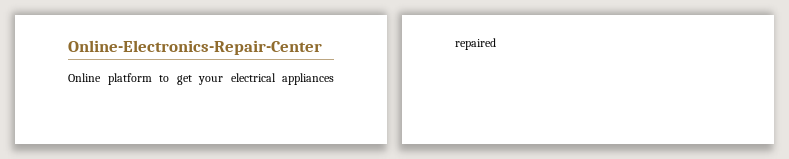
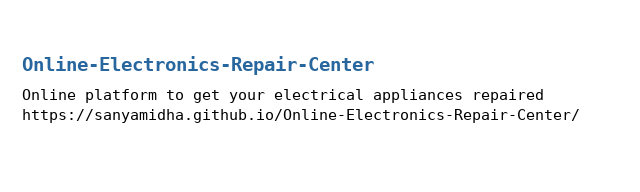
- Online platform to get your electrical appliances repaired
+ Online platform to get your electrical appliances repaired https://sanyamidha.github.io/Online-Electronics-Repair-Center/

